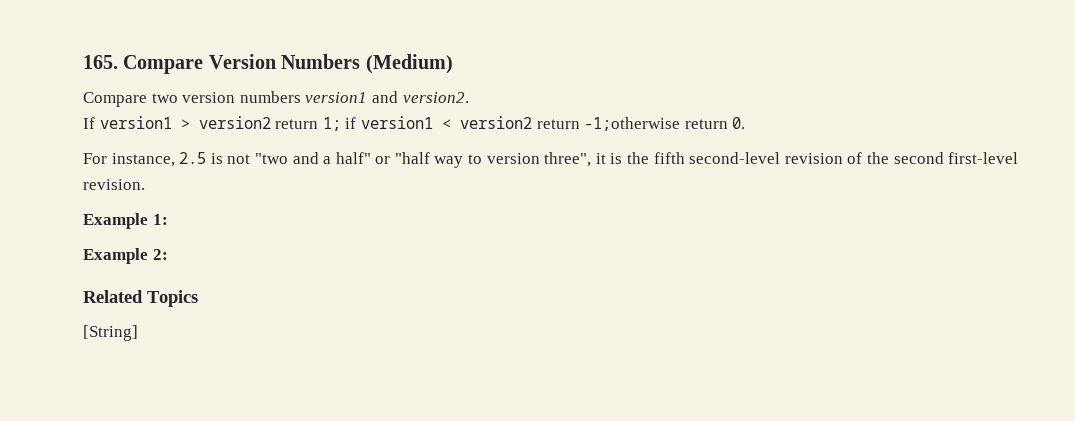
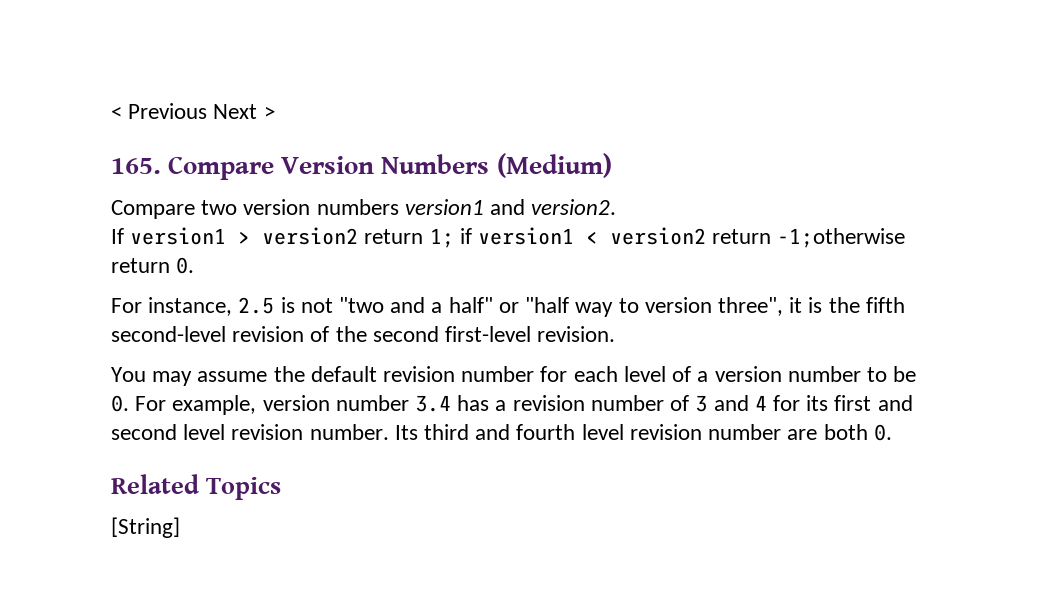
+ < Previous Next >
- Example 1:
- Example 2:
+ You may assume the default revision number for each level of a version number to be 0. For example, version number 3.4 has a revision number of 3 and 4 for its first and second level revision number. Its third and fourth level revision number are both 0.

